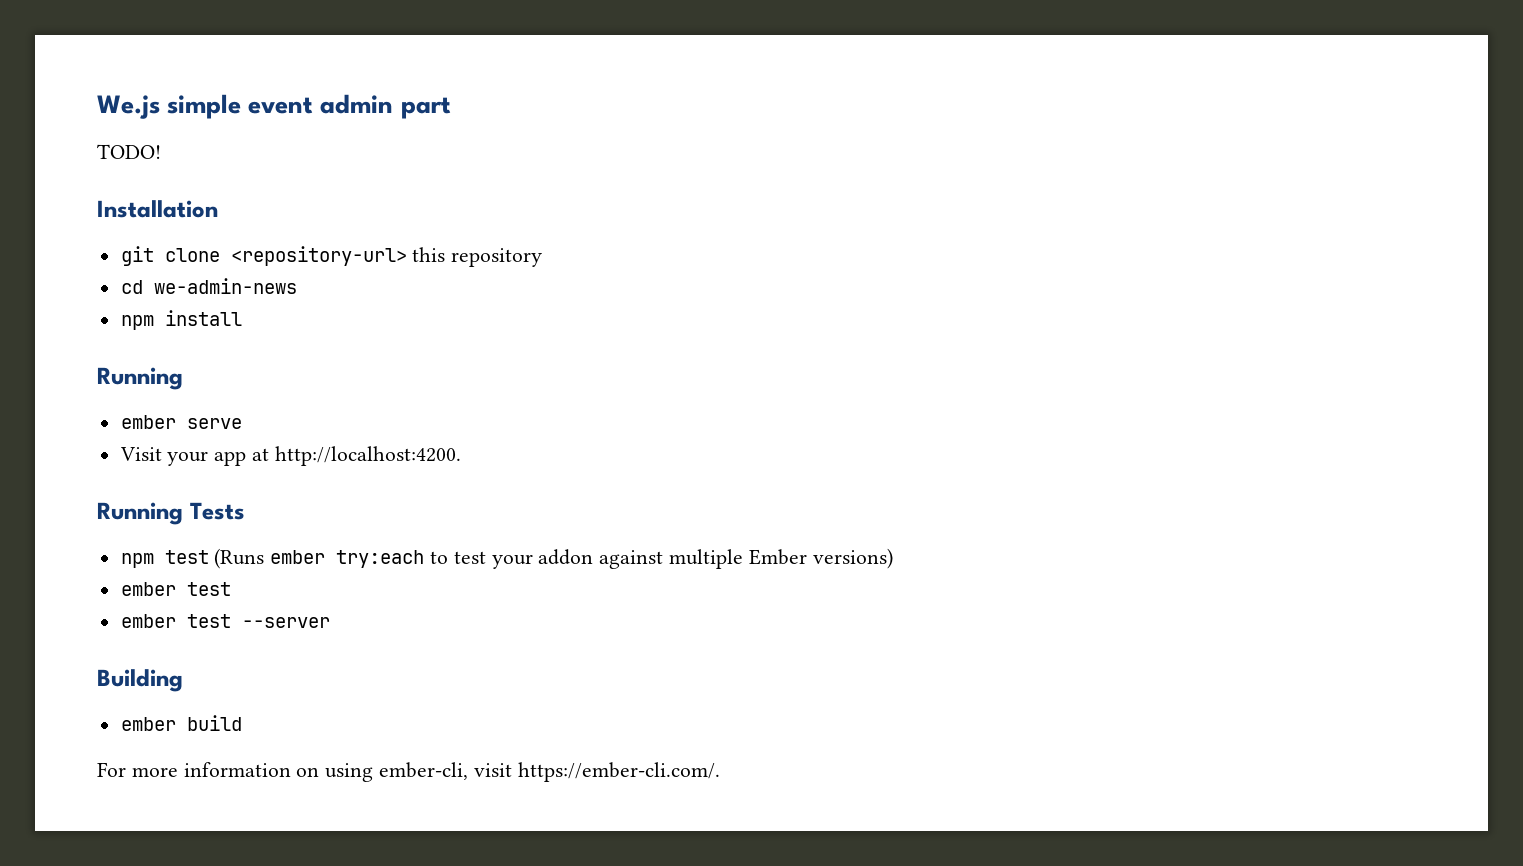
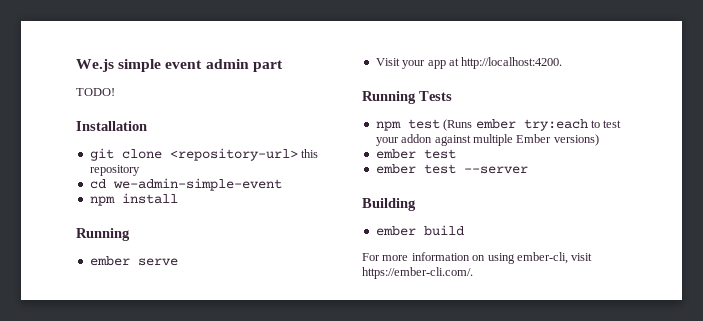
- cd we-admin-news
+ cd we-admin-simple-event

